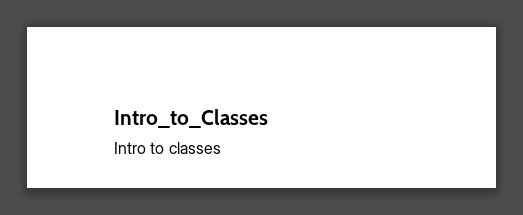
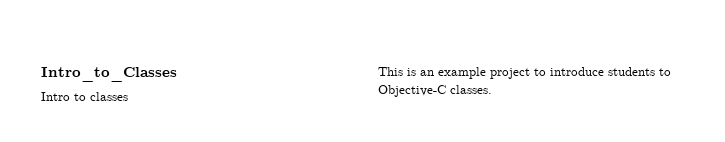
+ This is an example project to introduce students to Objective-C classes.

